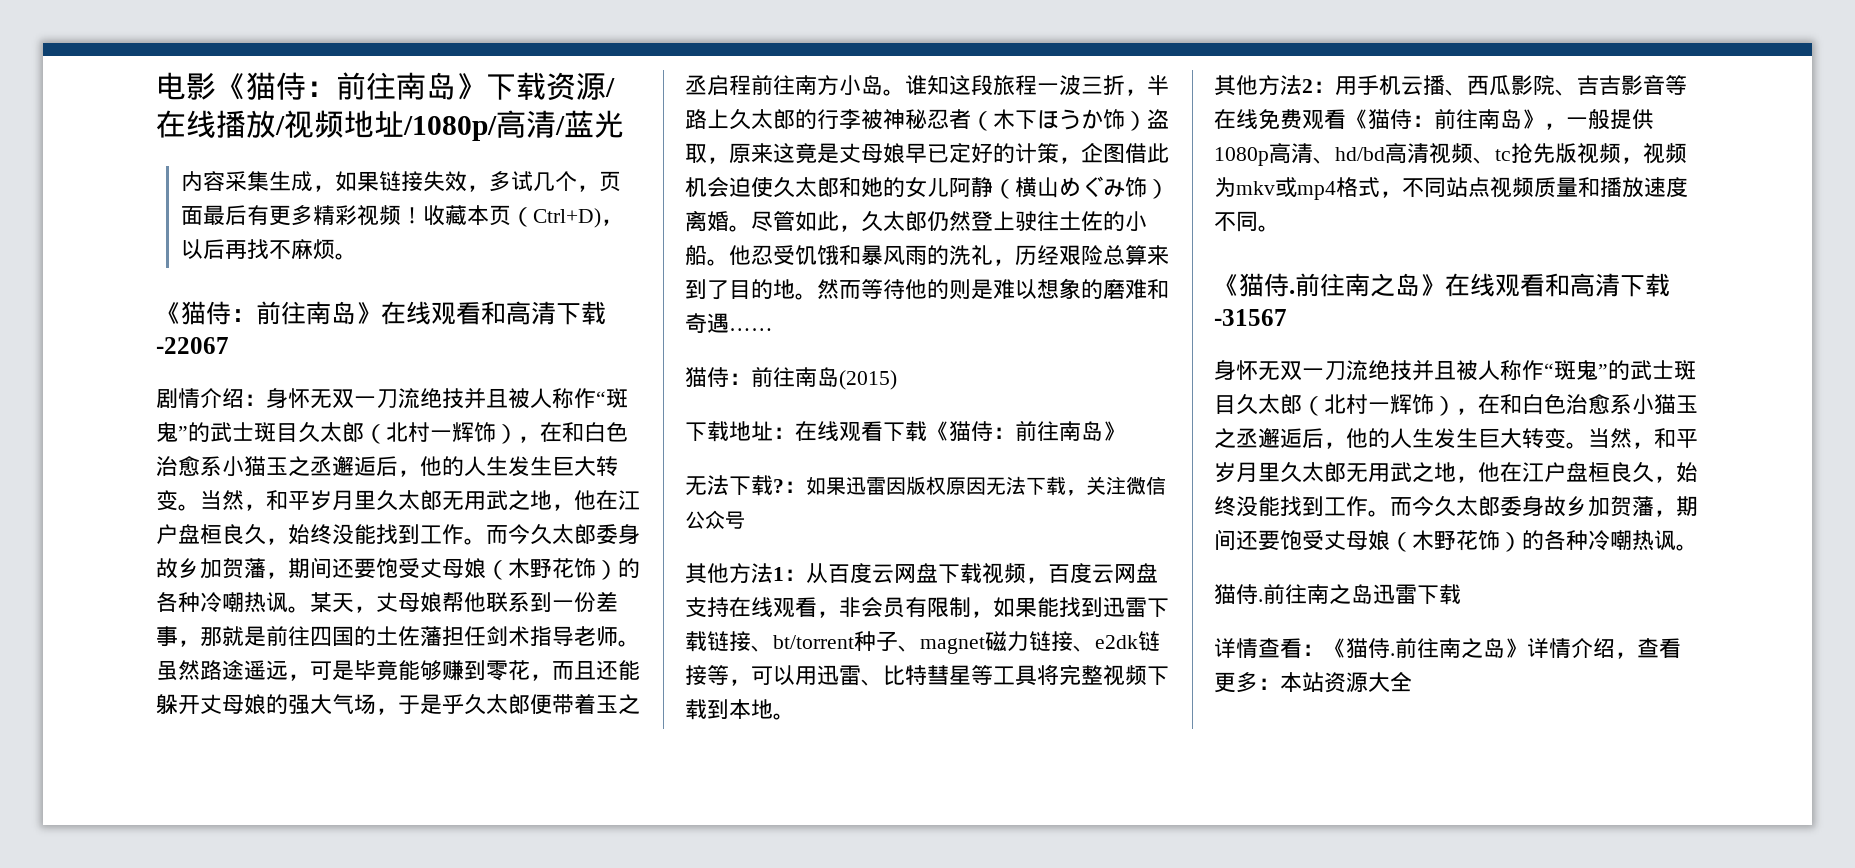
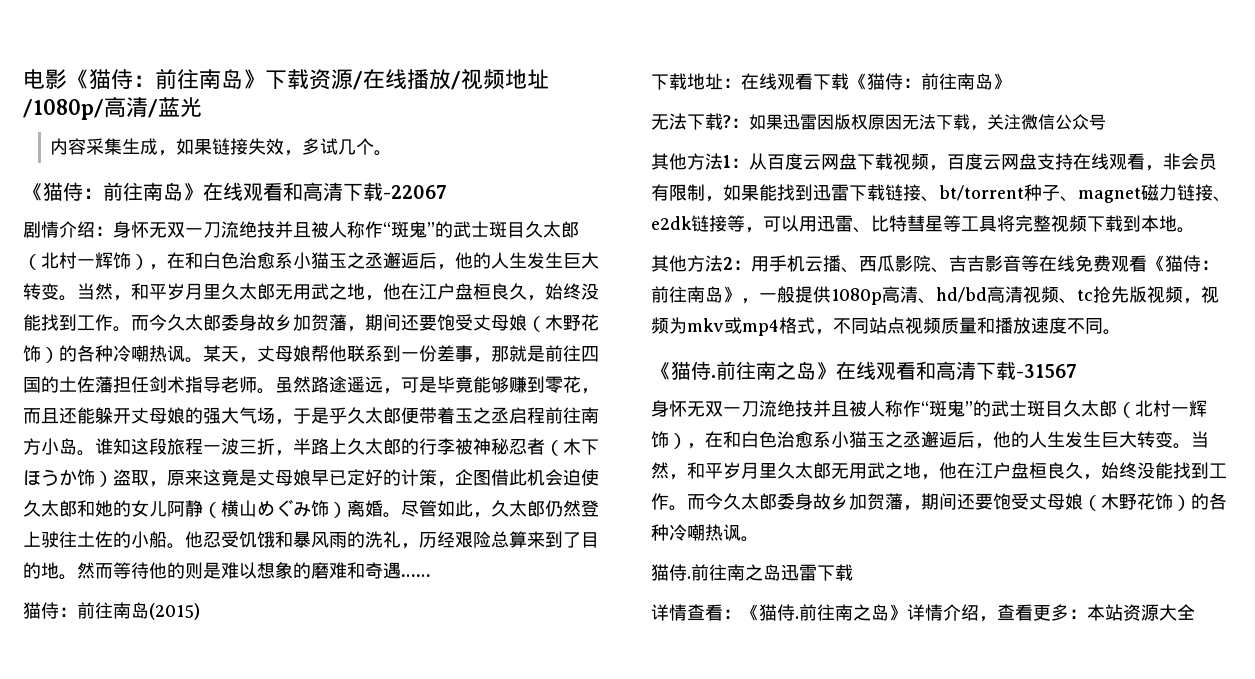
- 内容采集生成，如果链接失效，多试几个，页面最后有更多精彩视频！收藏本页（Ctrl+D)，以后再找不麻烦。
+ 内容采集生成，如果链接失效，多试几个。

